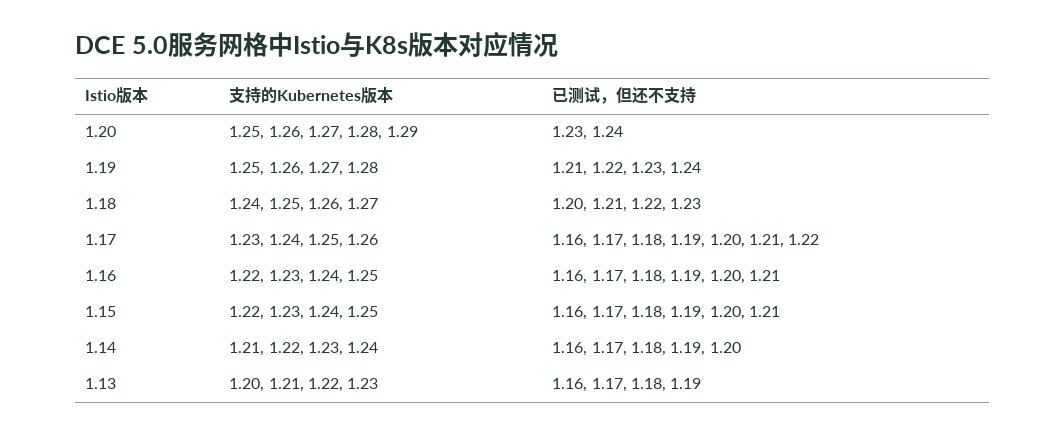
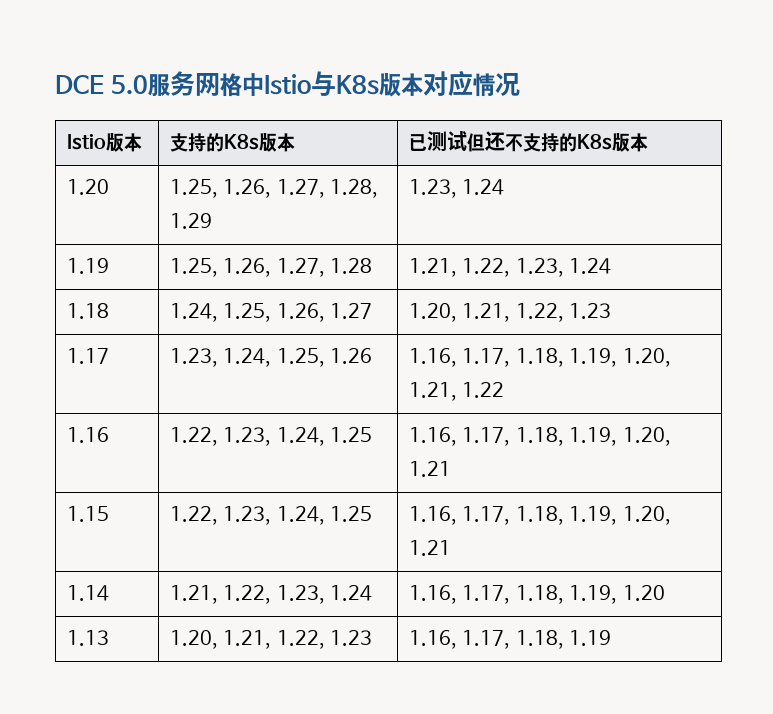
- Istio版本 | 支持的Kubernetes版本 | 已测试，但还不支持
+ Istio版本 | 支持的K8s版本 | 已测试但还不支持的K8s版本

